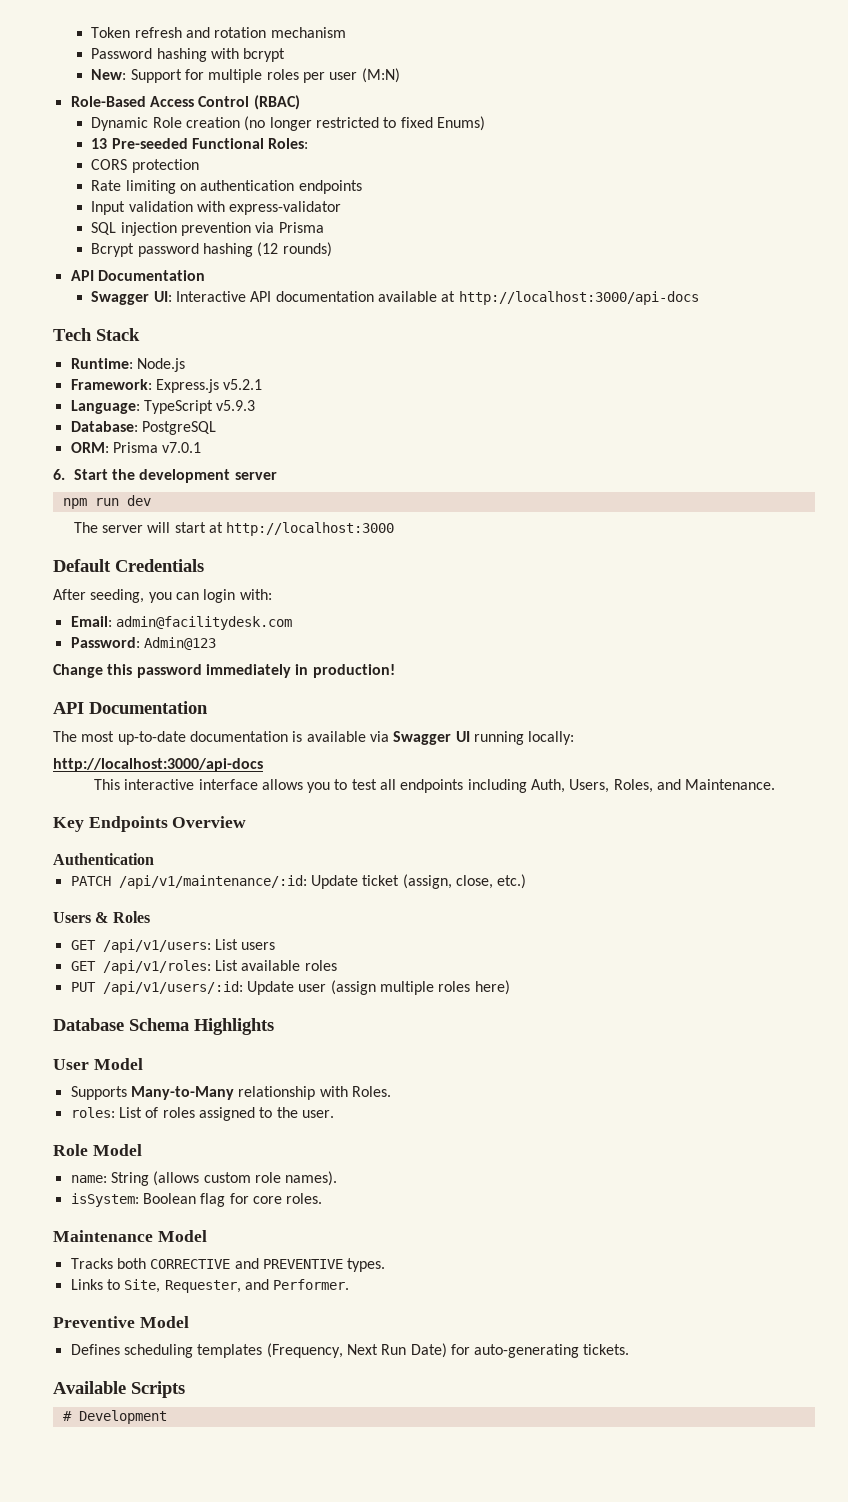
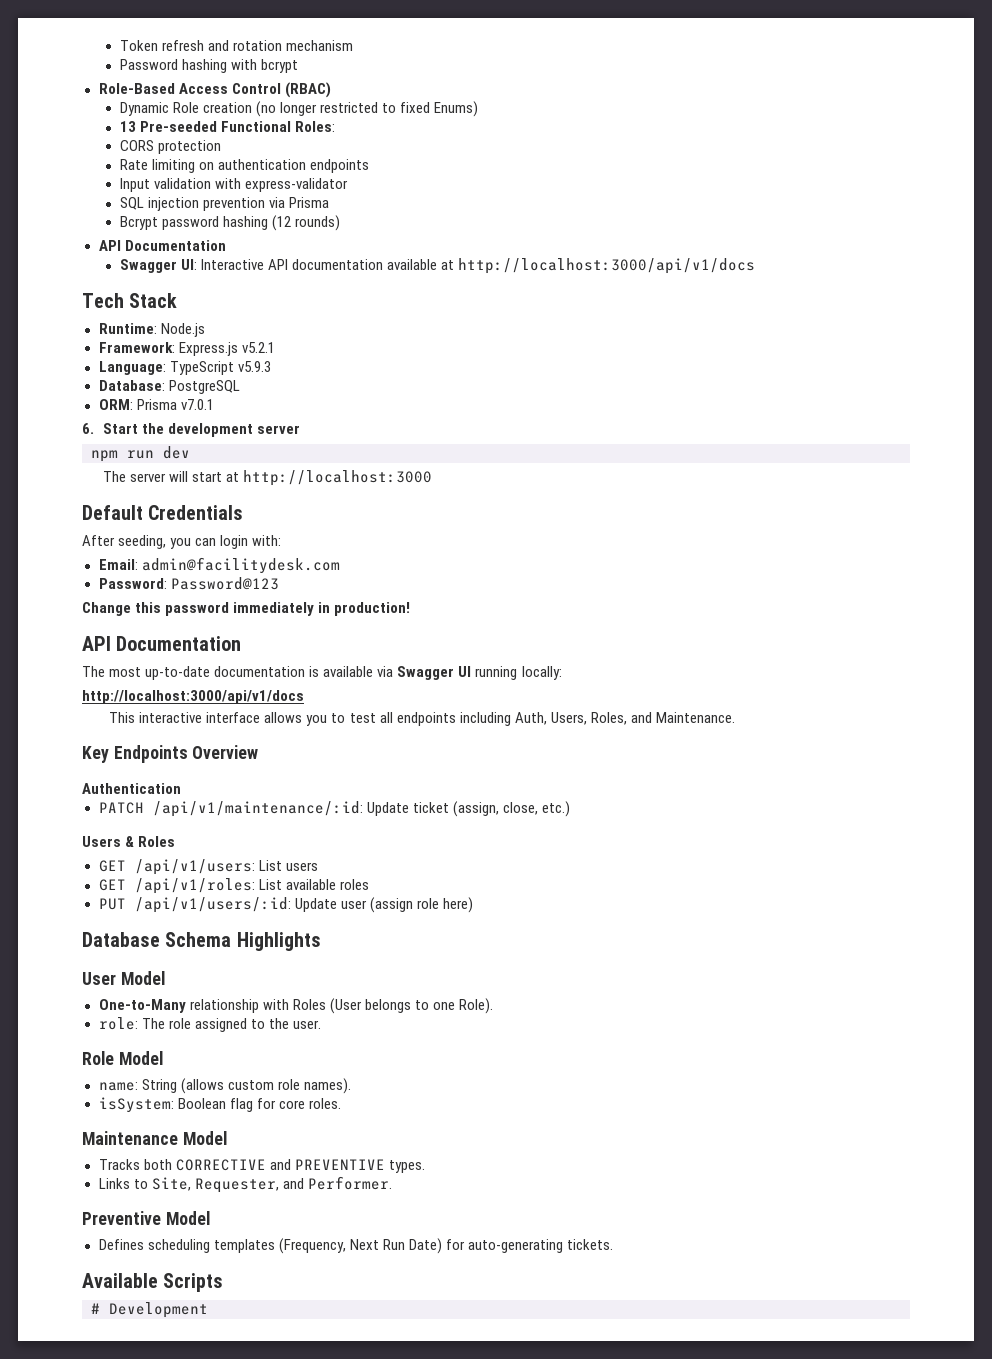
- New: Support for multiple roles per user (M:N)
- Swagger UI: Interactive API documentation available at http://localhost:3000/api-docs
+ Swagger UI: Interactive API documentation available at http://localhost:3000/api/v1/docs
- Password: Admin@123
+ Password: Password@123
  The most up-to-date documentation is available via Swagger UI running locally:
- http://localhost:3000/api-docs
+ http://localhost:3000/api/v1/docs
- PUT /api/v1/users/:id: Update user (assign multiple roles here)
+ PUT /api/v1/users/:id: Update user (assign role here)
- Supports Many-to-Many relationship with Roles.
- roles: List of roles assigned to the user.
+ One-to-Many relationship with Roles (User belongs to one Role).
+ role: The role assigned to the user.

